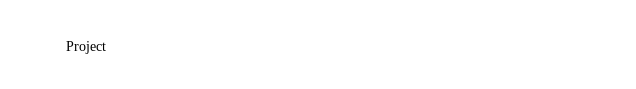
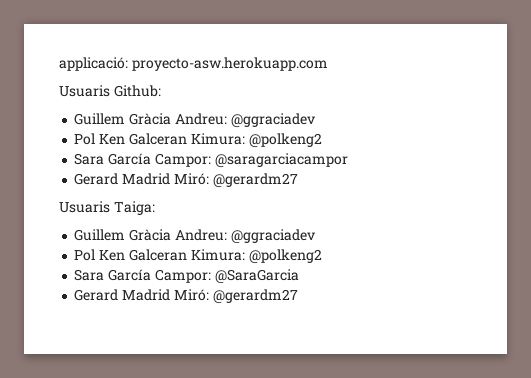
- Project
+ applicació: proyecto-asw.herokuapp.com
+ Usuaris Github:
+ Guillem Gràcia Andreu: @ggraciadev
+ Pol Ken Galceran Kimura: @polkeng2
+ Sara García Campor: @saragarciacampor
+ Gerard Madrid Miró: @gerardm27
+ Usuaris Taiga:
+ Guillem Gràcia Andreu: @ggraciadev
+ Pol Ken Galceran Kimura: @polkeng2
+ Sara García Campor: @SaraGarcia
+ Gerard Madrid Miró: @gerardm27

